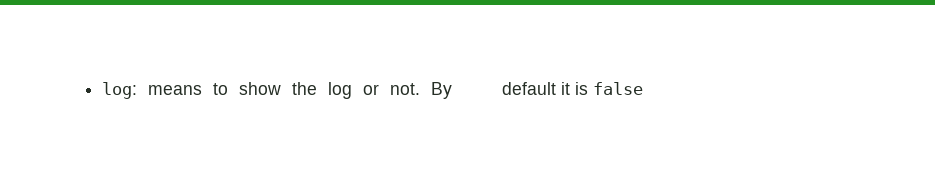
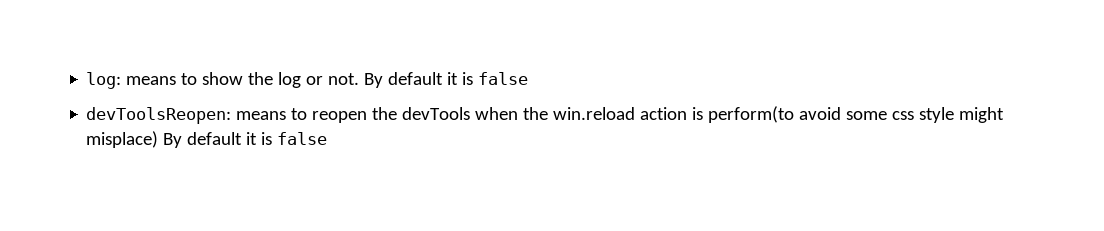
+ devToolsReopen: means to reopen the devTools when the win.reload action is perform(to avoid some css style might misplace) By default it is false

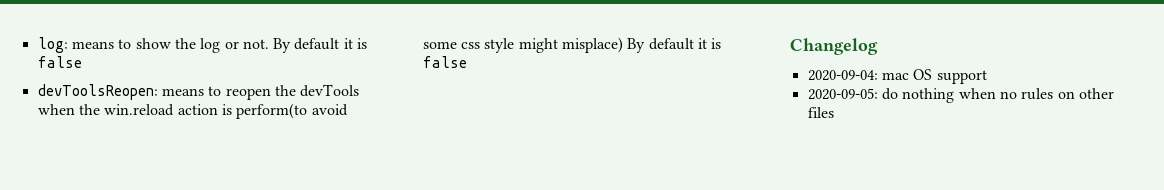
+ Changelog
+ 2020-09-04: mac OS support
+ 2020-09-05: do nothing when no rules on other files

